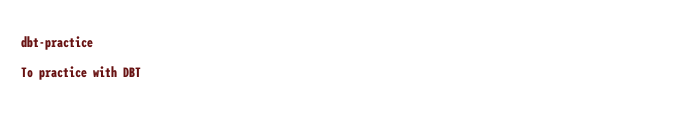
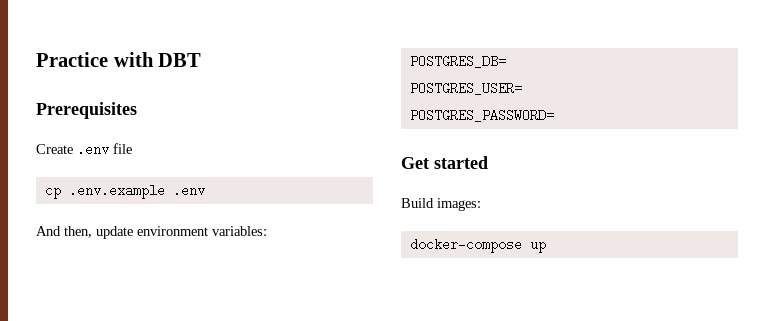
- dbt-practice
- To practice with DBT
+ Practice with DBT
+ Prerequisites
+ Create .env file
+ cp .env.example .env
+ And then, update environment variables:
+ POSTGRES_DB=
+ POSTGRES_USER=
+ POSTGRES_PASSWORD=
+ Get started
+ Build images:
+ docker-compose up

